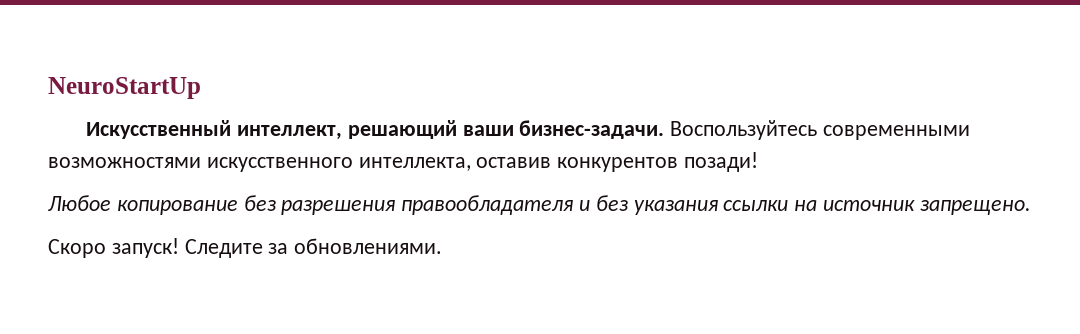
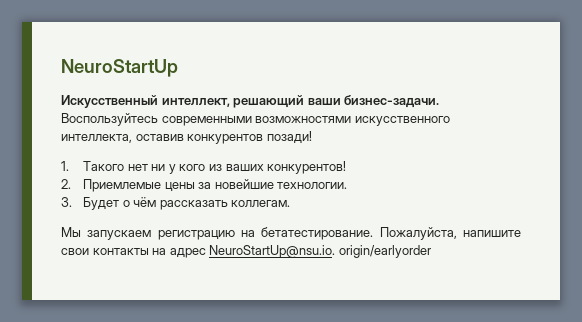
- Любое копирование без разрешения правообладателя и без указания ссылки на источник запрещено.
- Скоро запуск! Следите за обновлениями.
+ 1. Такого нет ни у кого из ваших конкурентов!
+ 2. Приемлемые цены за новейшие технологии.
+ 3. Будет о чём рассказать коллегам.
+ Мы запускаем регистрацию на бетатестирование. Пожалуйста, напишите свои контакты на адрес NeuroStartUp@nsu.io. origin/earlyorder

